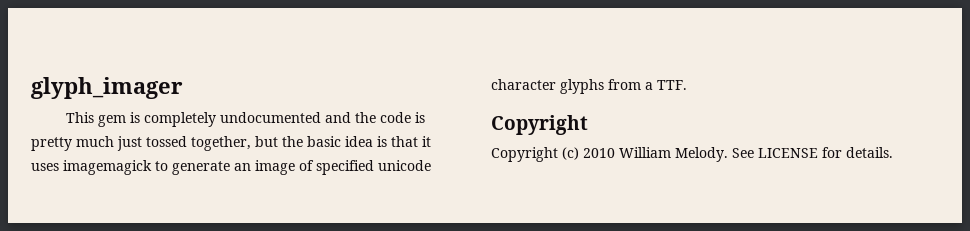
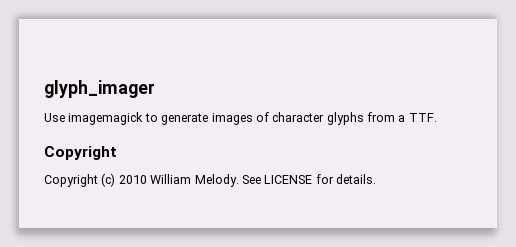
- This gem is completely undocumented and the code is pretty much just tossed together, but the basic idea is that it uses imagemagick to generate an image of specified unicode character glyphs from a TTF.
+ Use imagemagick to generate images of character glyphs from a TTF.

